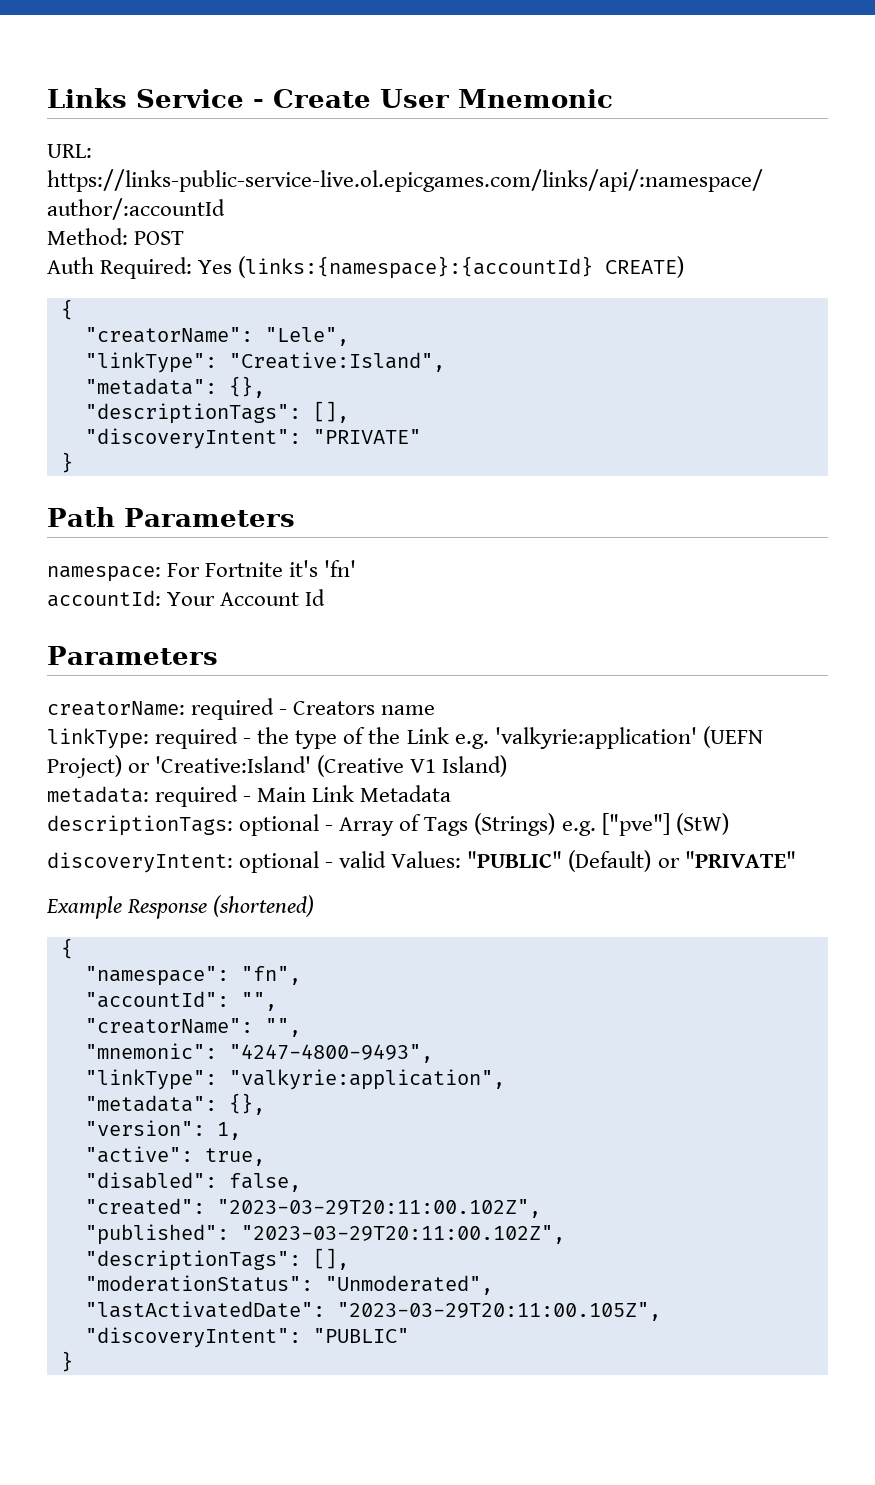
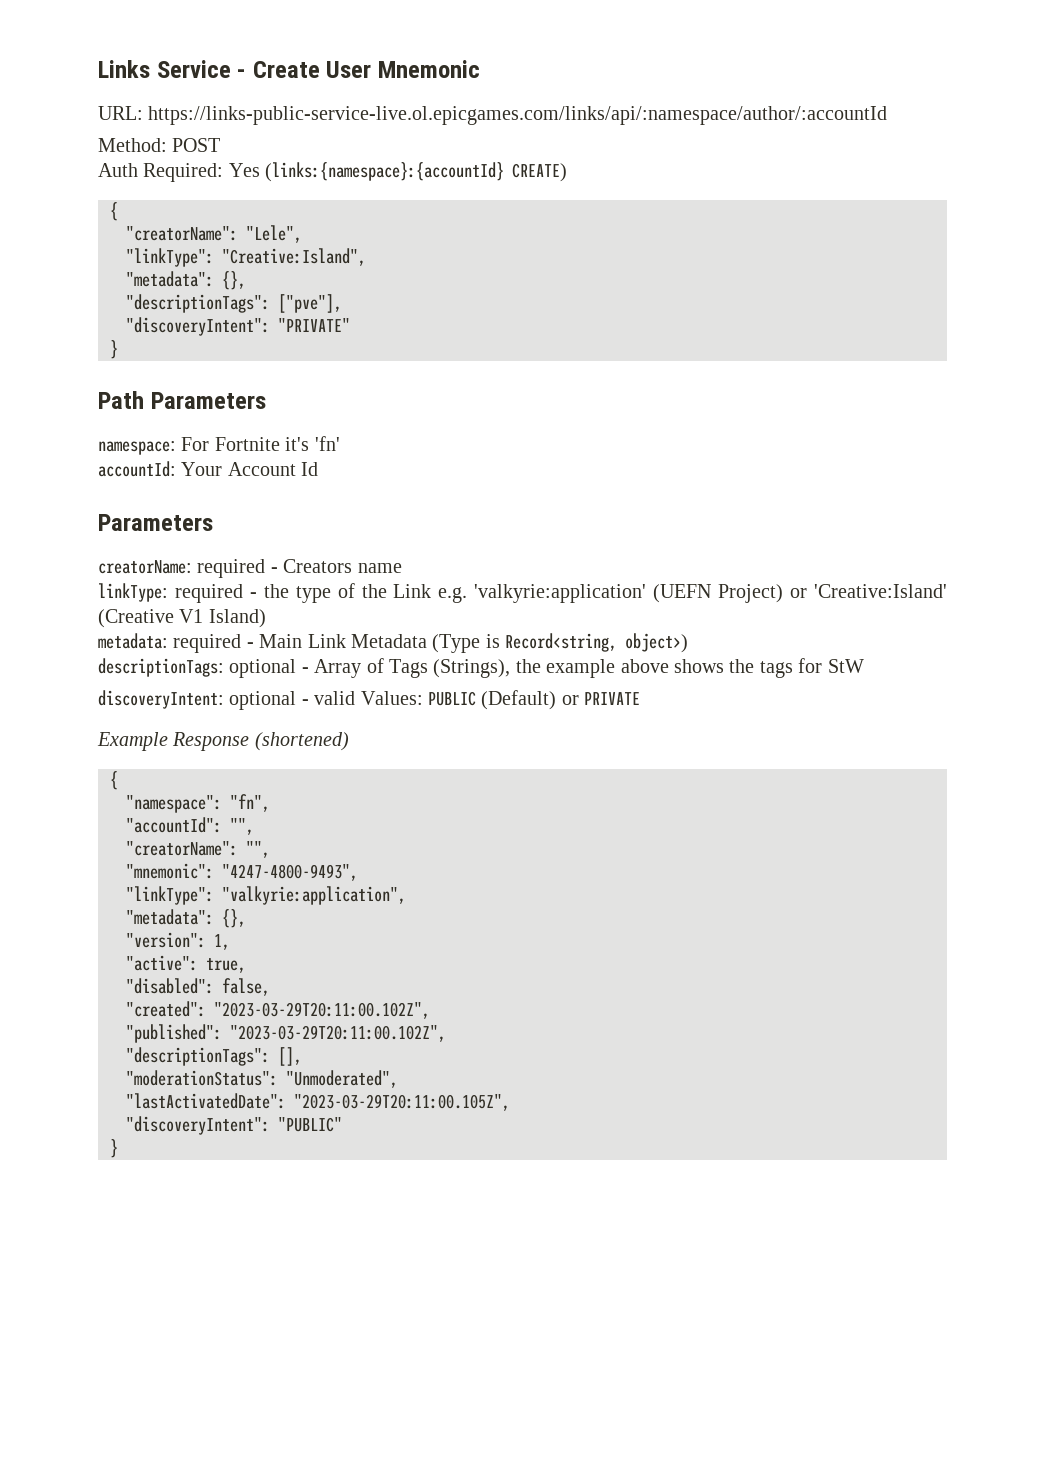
  "linkType": "Creative:Island",
  "metadata": {},
- "descriptionTags": [],
+ "descriptionTags": ["pve"],
- metadata: required - Main Link Metadata
+ metadata: required - Main Link Metadata (Type is Record<string, object>)
- descriptionTags: optional - Array of Tags (Strings) e.g. ["pve"] (StW)
+ descriptionTags: optional - Array of Tags (Strings), the example above shows the tags for StW
- discoveryIntent: optional - valid Values: "PUBLIC" (Default) or "PRIVATE"
+ discoveryIntent: optional - valid Values: PUBLIC (Default) or PRIVATE

